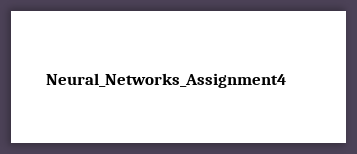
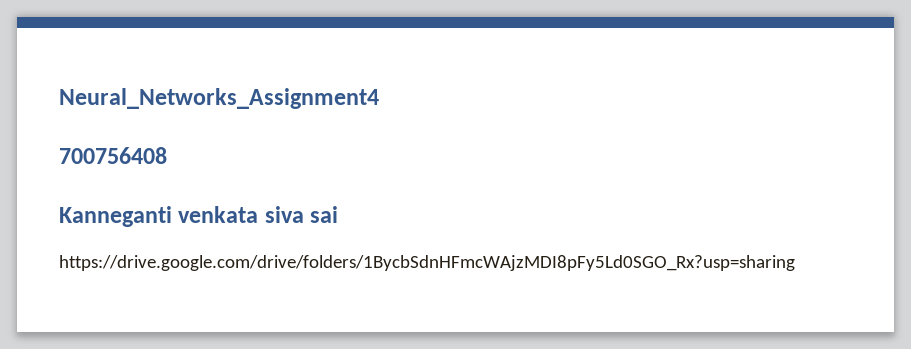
+ 700756408
+ Kanneganti venkata siva sai
+ https://drive.google.com/drive/folders/1BycbSdnHFmcWAjzMDI8pFy5Ld0SGO_Rx?usp=sharing

